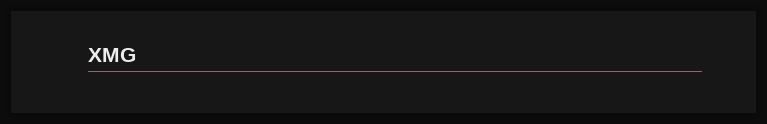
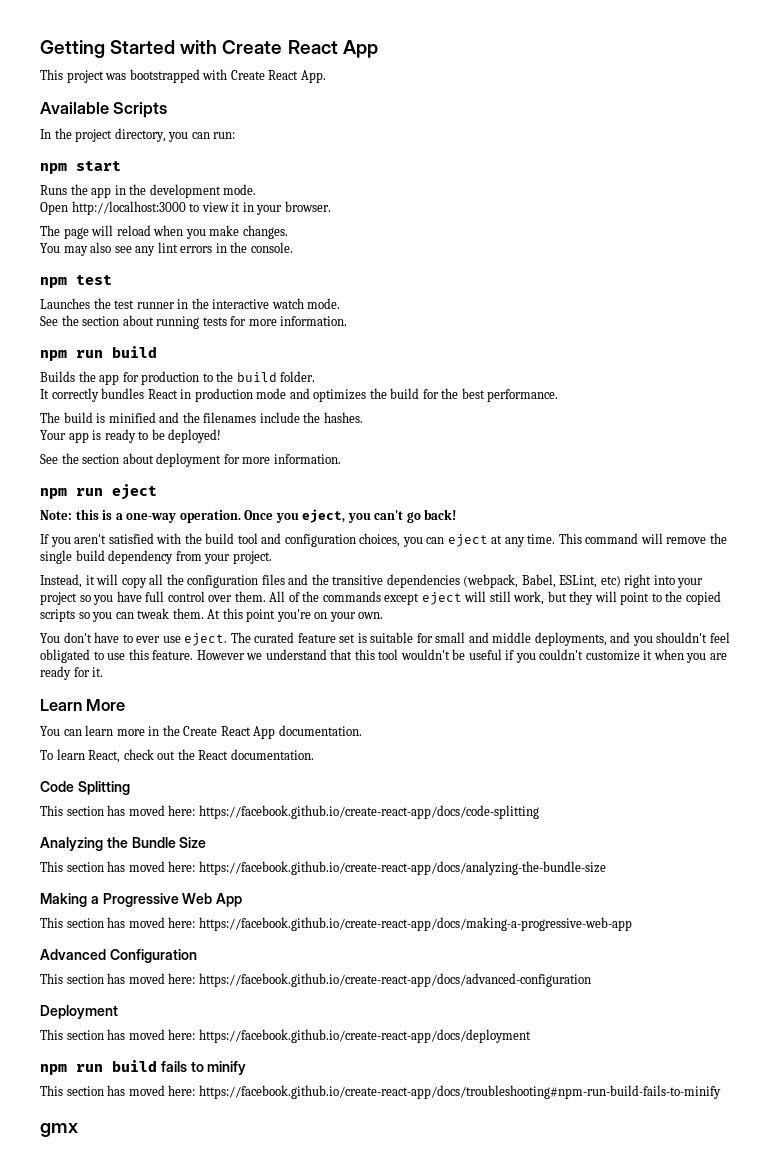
- XMG
+ Getting Started with Create React App
+ This project was bootstrapped with Create React App.
+ Available Scripts
+ In the project directory, you can run:
+ npm start
+ Runs the app in the development mode.
+ Open http://localhost:3000 to view it in your browser.
+ The page will reload when you make changes.
+ You may also see any lint errors in the console.
+ npm test
+ Launches the test runner in the interactive watch mode.
+ See the section about running tests for more information.
+ npm run build
+ Builds the app for production to the build folder.
+ It correctly bundles React in production mode and optimizes the build for the best performance.
+ The build is minified and the filenames include the hashes.
+ Your app is ready to be deployed!
+ See the section about deployment for more information.
+ npm run eject
+ Note: this is a one-way operation. Once you eject, you can't go back!
+ If you aren't satisfied with the build tool and configuration choices, you can eject at any time. This command will remove the single build dependency from your project.
+ Instead, it will copy all the configuration files and the transitive dependencies (webpack, Babel, ESLint, etc) right into your project so you have full control over them. All of the commands except eject will still work, but they will point to the copied scripts so you can tweak them. At this point you're on your own.
+ You don't have to ever use eject. The curated feature set is suitable for small and middle deployments, and you shouldn't feel obligated to use this feature. However we understand that this tool wouldn't be useful if you couldn't customize it when you are ready for it.
+ Learn More
+ You can learn more in the Create React App documentation.
+ To learn React, check out the React documentation.
+ Code Splitting
+ This section has moved here: https://facebook.github.io/create-react-app/docs/code-splitting
+ Analyzing the Bundle Size
+ This section has moved here: https://facebook.github.io/create-react-app/docs/analyzing-the-bundle-size
+ Making a Progressive Web App
+ This section has moved here: https://facebook.github.io/create-react-app/docs/making-a-progressive-web-app
+ Advanced Configuration
+ This section has moved here: https://facebook.github.io/create-react-app/docs/advanced-configuration
+ Deployment
+ This section has moved here: https://facebook.github.io/create-react-app/docs/deployment
+ npm run build fails to minify
+ This section has moved here: https://facebook.github.io/create-react-app/docs/troubleshooting#npm-run-build-fails-to-minify
+ gmx

